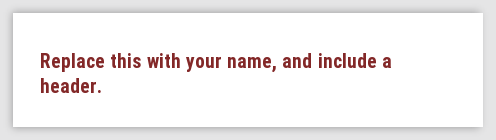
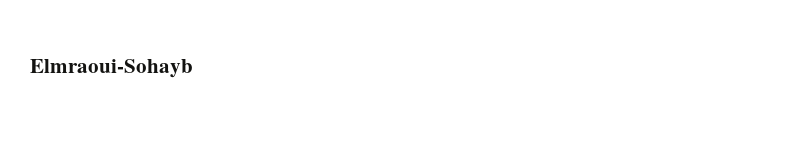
- Replace this with your name, and include a header.
+ Elmraoui-Sohayb

